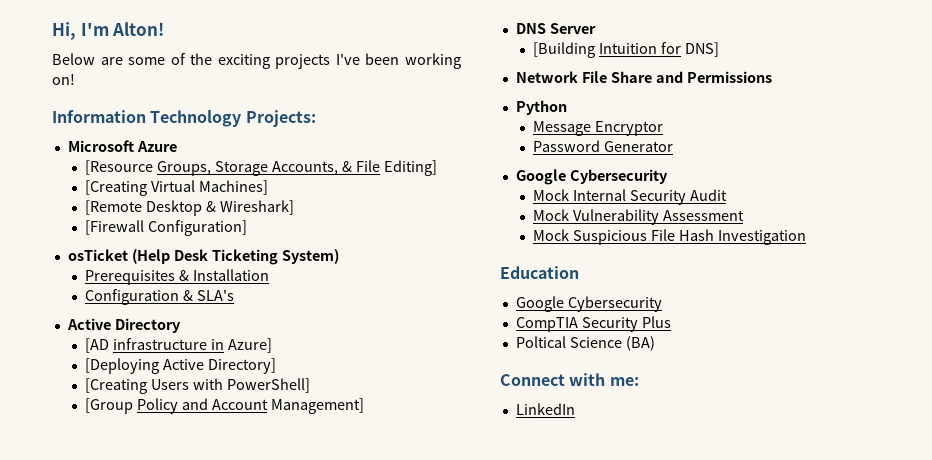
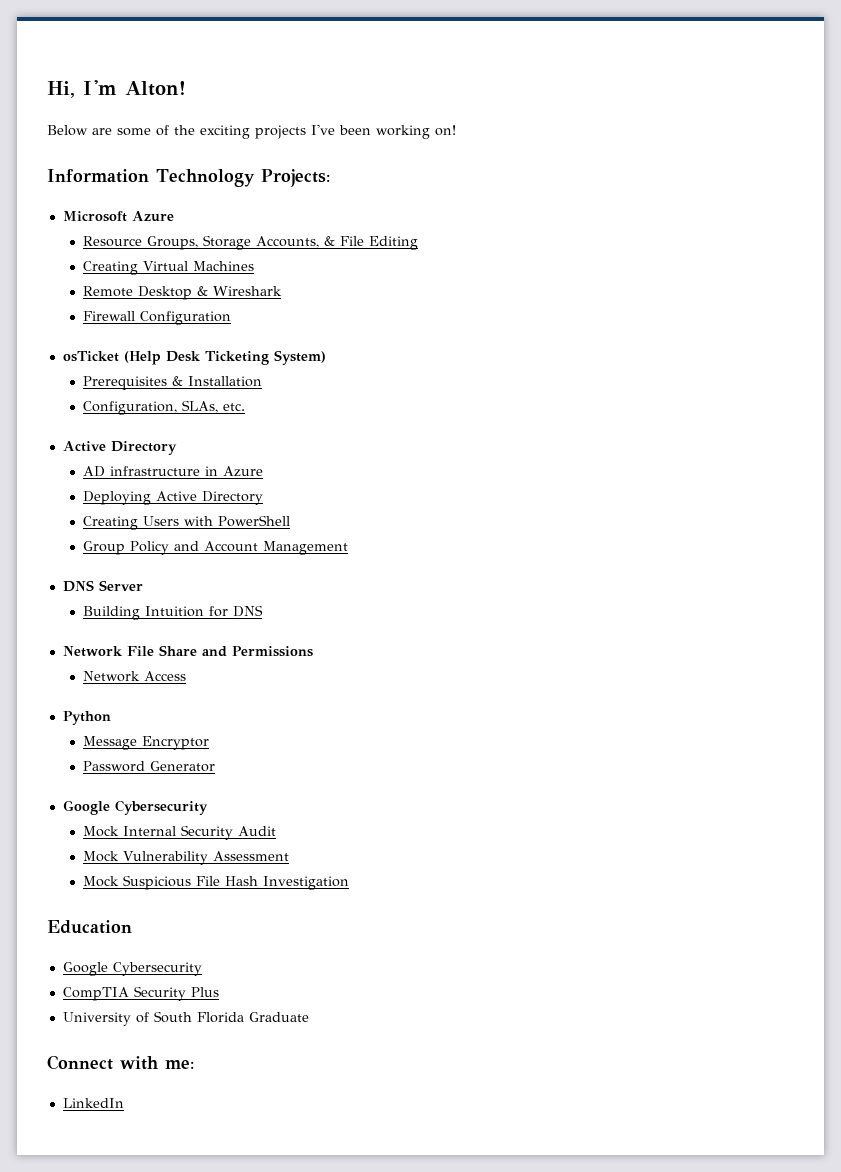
- [Resource Groups, Storage Accounts, & File Editing]
- [Creating Virtual Machines]
- [Remote Desktop & Wireshark]
- [Firewall Configuration]
+ Resource Groups, Storage Accounts, & File Editing
+ Creating Virtual Machines
+ Remote Desktop & Wireshark
+ Firewall Configuration
- Configuration & SLA's
+ Configuration, SLAs, etc.
  Active Directory
- [AD infrastructure in Azure]
- [Deploying Active Directory]
- [Creating Users with PowerShell]
- [Group Policy and Account Management]
+ AD infrastructure in Azure
+ Deploying Active Directory
+ Creating Users with PowerShell
+ Group Policy and Account Management
- [Building Intuition for DNS]
+ Building Intuition for DNS
+ Network Access
- Poltical Science (BA)
+ University of South Florida Graduate

